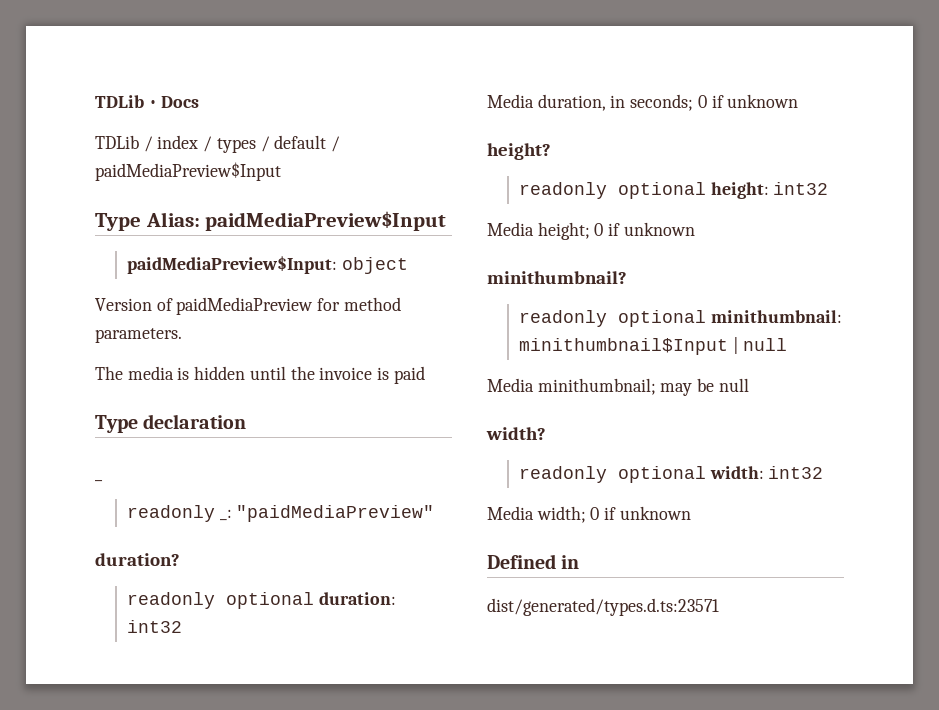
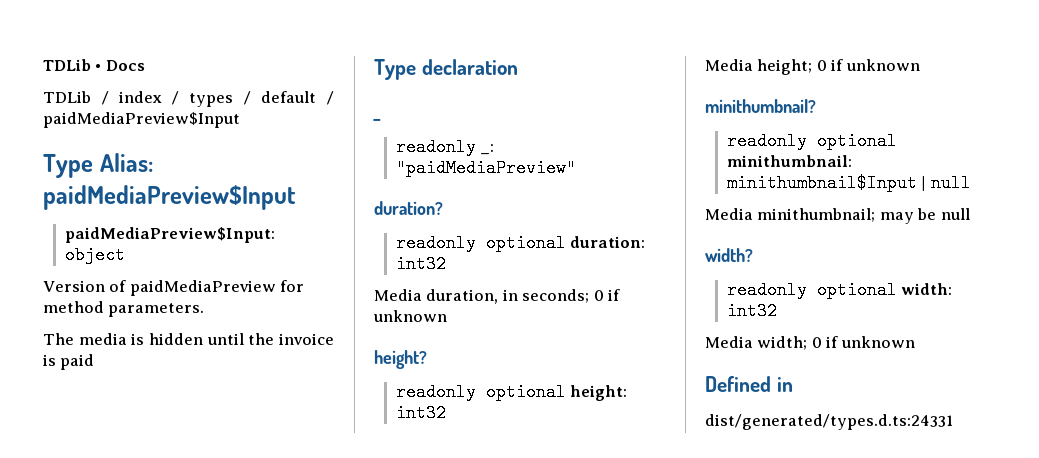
- dist/generated/types.d.ts:23571
+ dist/generated/types.d.ts:24331

